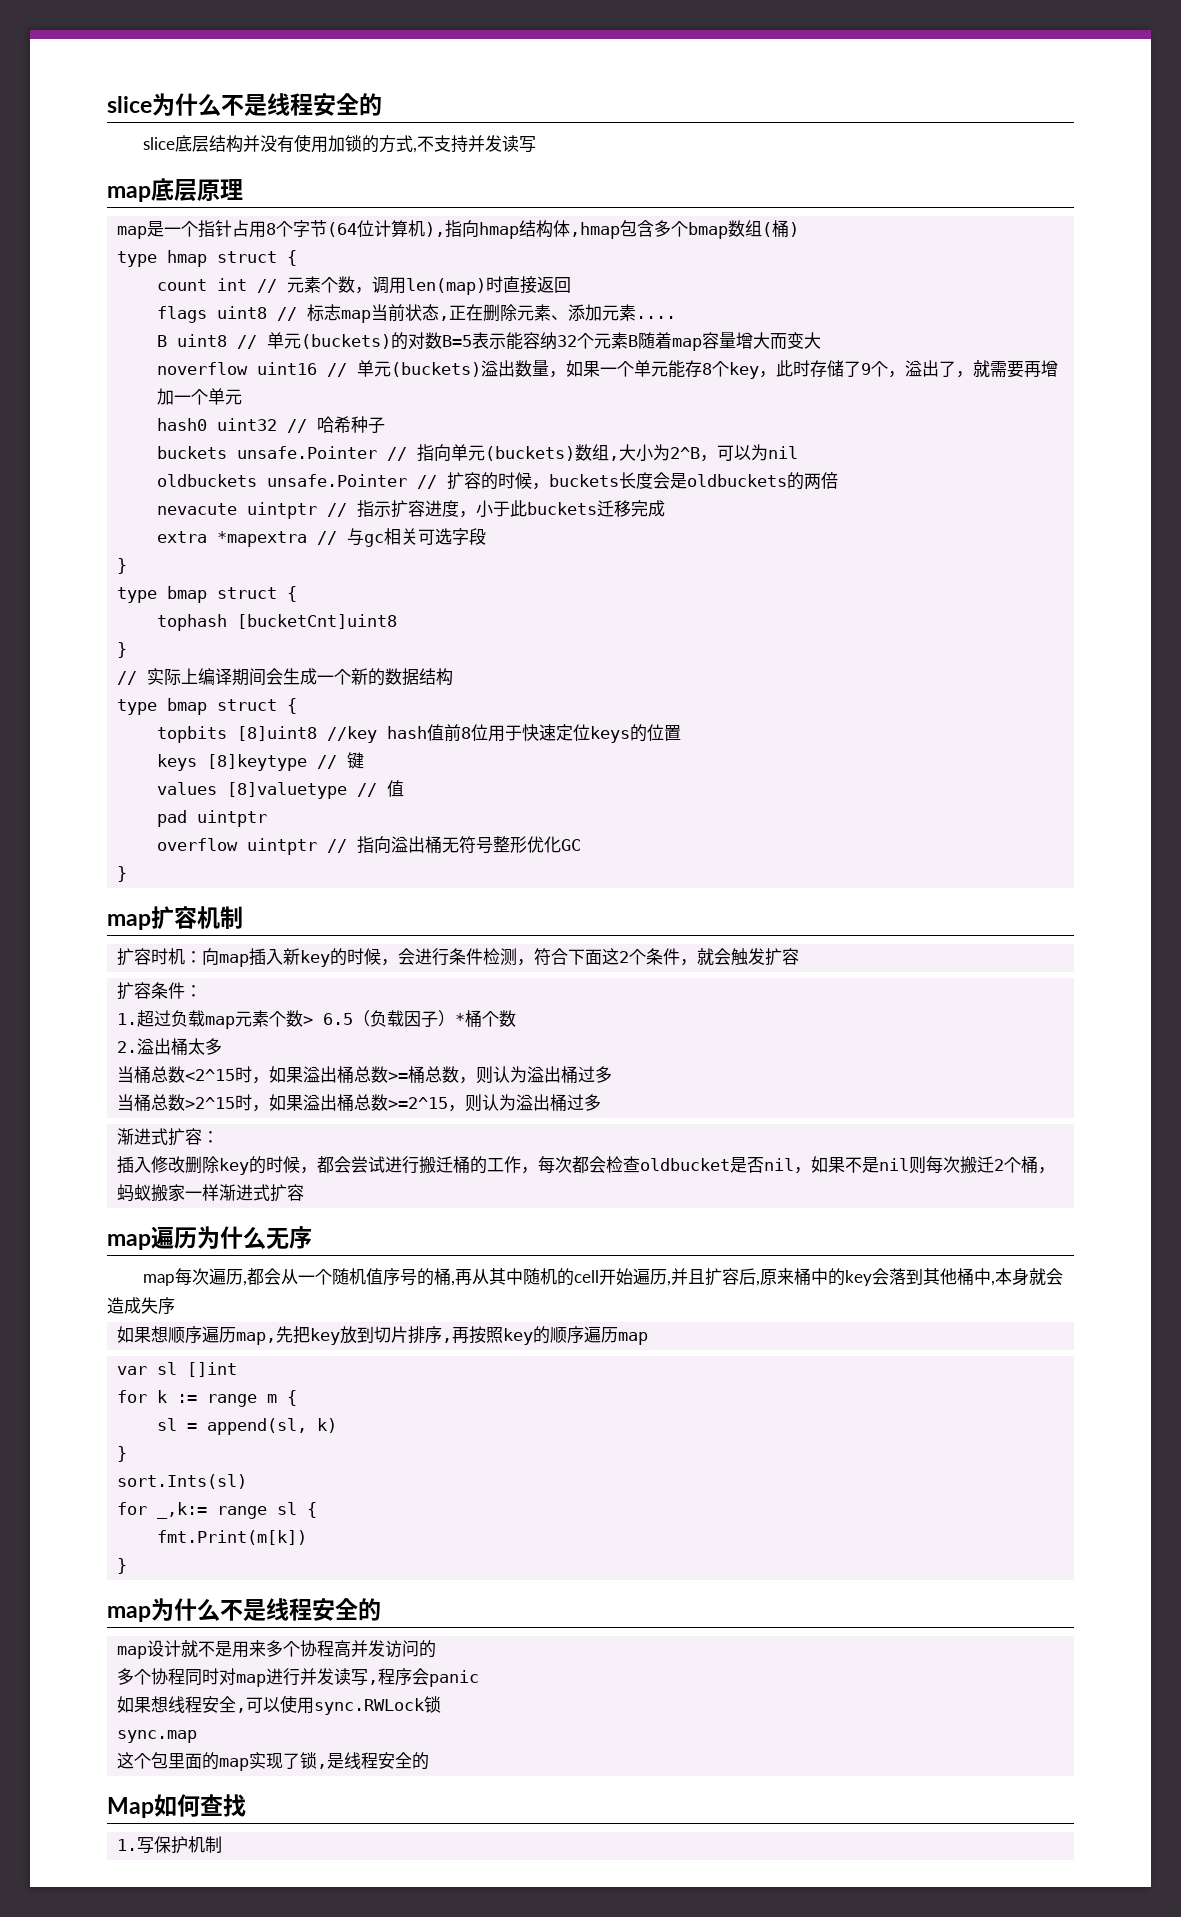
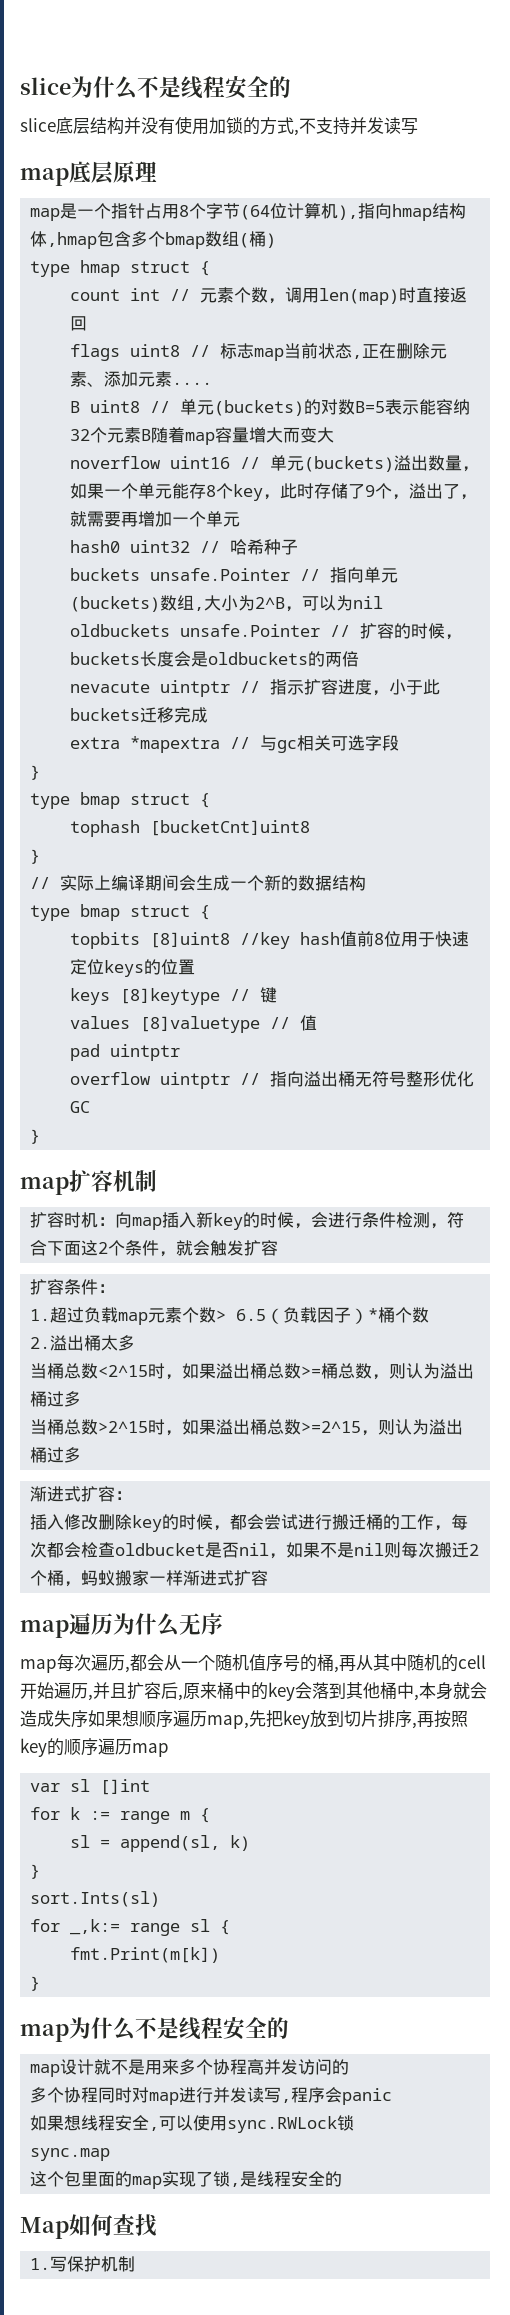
- map每次遍历,都会从一个随机值序号的桶,再从其中随机的cell开始遍历,并且扩容后,原来桶中的key会落到其他桶中,本身就会造成失序
- 如果想顺序遍历map,先把key放到切片排序,再按照key的顺序遍历map
+ map每次遍历,都会从一个随机值序号的桶,再从其中随机的cell开始遍历,并且扩容后,原来桶中的key会落到其他桶中,本身就会造成失序如果想顺序遍历map,先把key放到切片排序,再按照key的顺序遍历map

